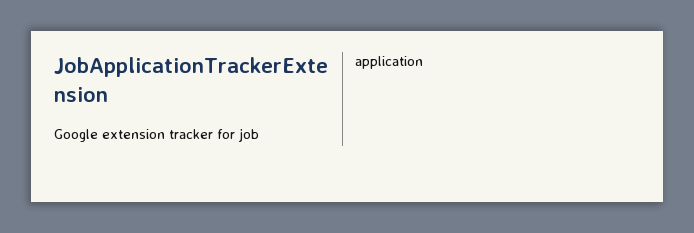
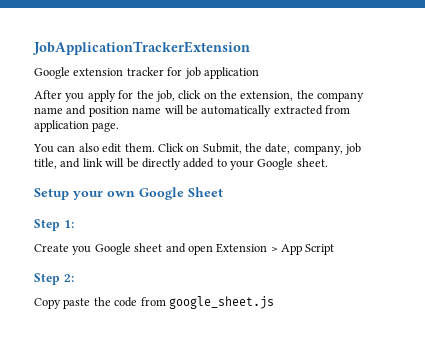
+ After you apply for the job, click on the extension, the company name and position name will be automatically extracted from application page.
+ You can also edit them. Click on Submit, the date, company, job title, and link will be directly added to your Google sheet.
+ Setup your own Google Sheet
+ Step 1:
+ Create you Google sheet and open Extension > App Script
+ Step 2:
+ Copy paste the code from google_sheet.js

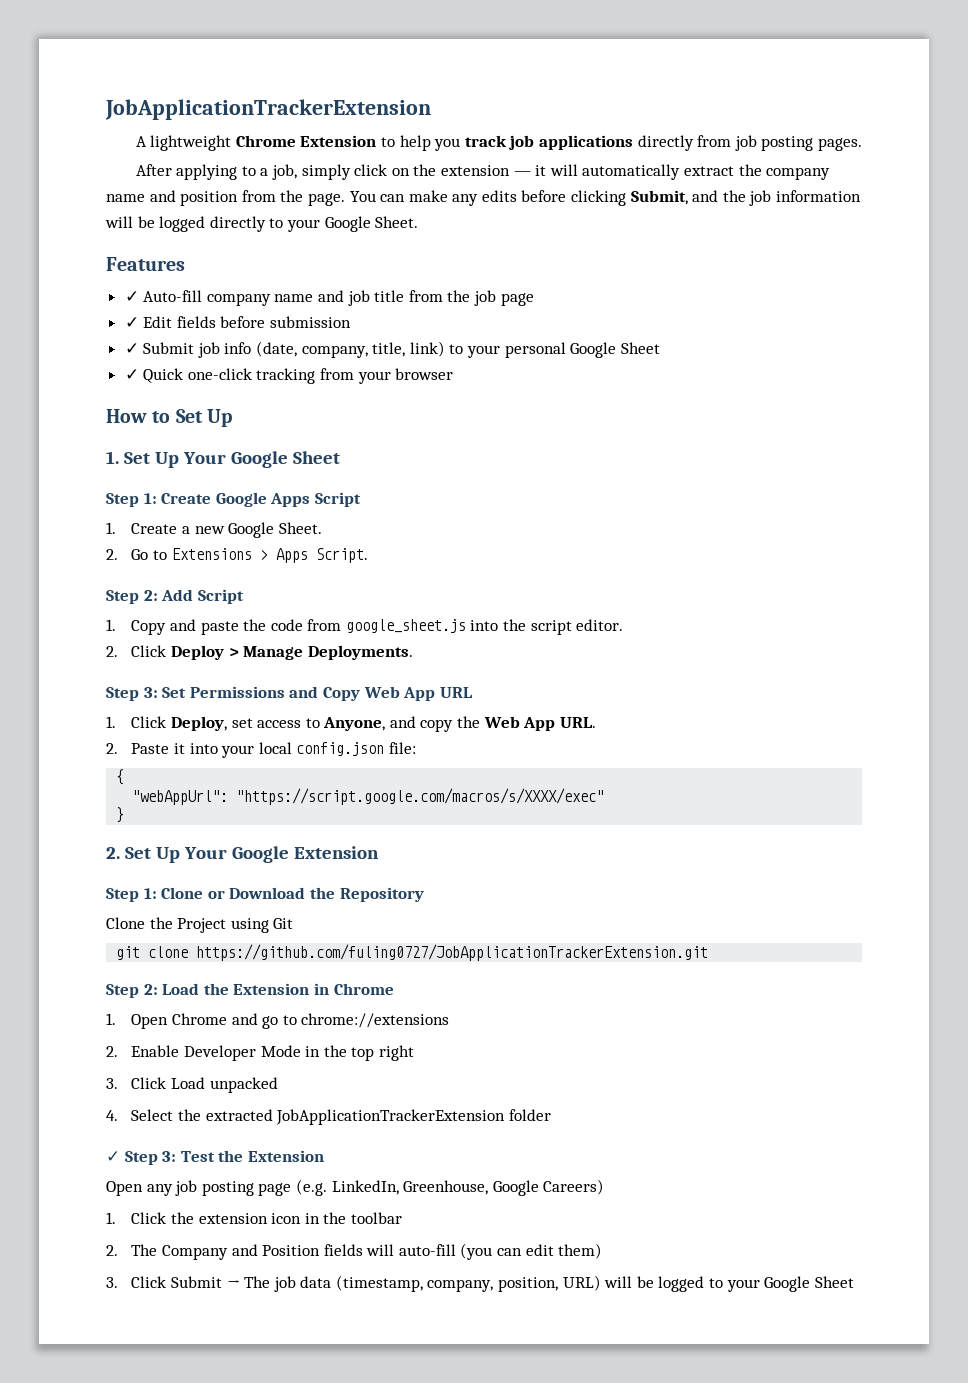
- Google extension tracker for job application
- After you apply for the job, click on the extension, the company name and position name will be automatically extracted from application page.
- You can also edit them. Click on Submit, the date, company, job title, and link will be directly added to your Google sheet.
- Setup your own Google Sheet
- Step 1:
- Create you Google sheet and open Extension > App Script
- Step 2:
- Copy paste the code from google_sheet.js
+ A lightweight Chrome Extension to help you track job applications directly from job posting pages.
+ After applying to a job, simply click on the extension — it will automatically extract the company name and position from the page. You can make any edits before clicking Submit, and the job information will be logged directly to your Google Sheet.
+ Features
+ ✓ Auto-fill company name and job title from the job page
+ ✓ Edit fields before submission
+ ✓ Submit job info (date, company, title, link) to your personal Google Sheet
+ ✓ Quick one-click tracking from your browser
+ How to Set Up
+ 1. Set Up Your Google Sheet
+ Step 1: Create Google Apps Script
+ 1. Create a new Google Sheet.
+ 2. Go to Extensions > Apps Script.
+ Step 2: Add Script
+ 1. Copy and paste the code from google_sheet.js into the script editor.
+ 2. Click Deploy > Manage Deployments.
+ Step 3: Set Permissions and Copy Web App URL
+ 1. Click Deploy, set access to Anyone, and copy the Web App URL.
+ 2. Paste it into your local config.json file:
+ {
+ "webAppUrl": "https://script.google.com/macros/s/XXXX/exec"
+ }
+ 2. Set Up Your Google Extension
+ Step 1: Clone or Download the Repository
+ Clone the Project using Git
+ git clone https://github.com/fuling0727/JobApplicationTrackerExtension.git
+ Step 2: Load the Extension in Chrome
+ 1. Open Chrome and go to chrome://extensions
+ 2. Enable Developer Mode in the top right
+ 3. Click Load unpacked
+ 4. Select the extracted JobApplicationTrackerExtension folder
+ ✓ Step 3: Test the Extension
+ Open any job posting page (e.g. LinkedIn, Greenhouse, Google Careers)
+ 1. Click the extension icon in the toolbar
+ 2. The Company and Position fields will auto-fill (you can edit them)
+ 3. Click Submit → The job data (timestamp, company, position, URL) will be logged to your Google Sheet

